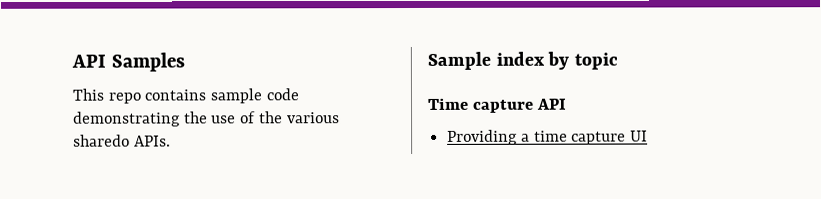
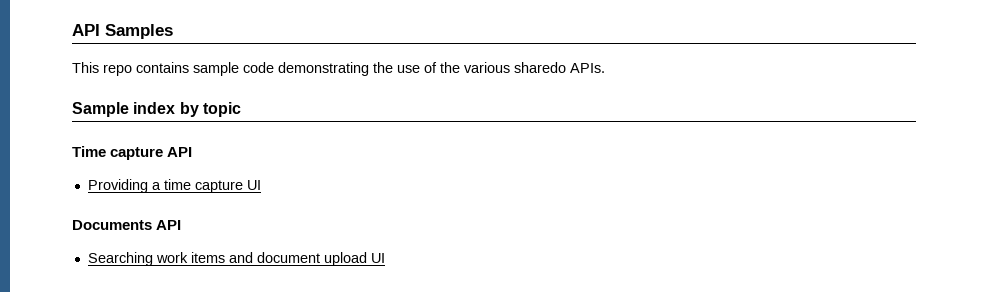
+ Documents API
+ Searching work items and document upload UI

